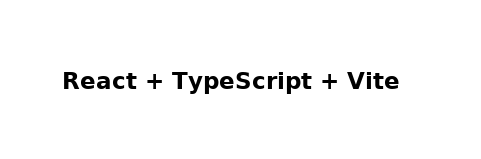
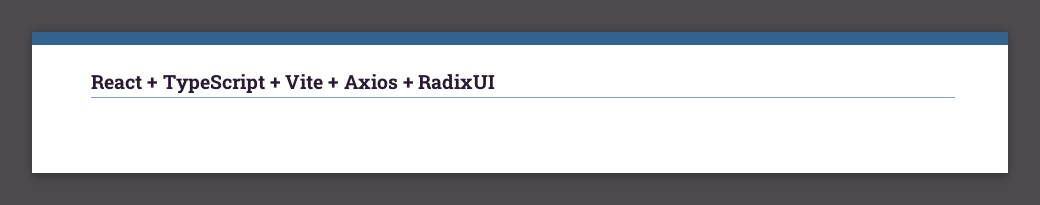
- React + TypeScript + Vite
+ React + TypeScript + Vite + Axios + RadixUI

